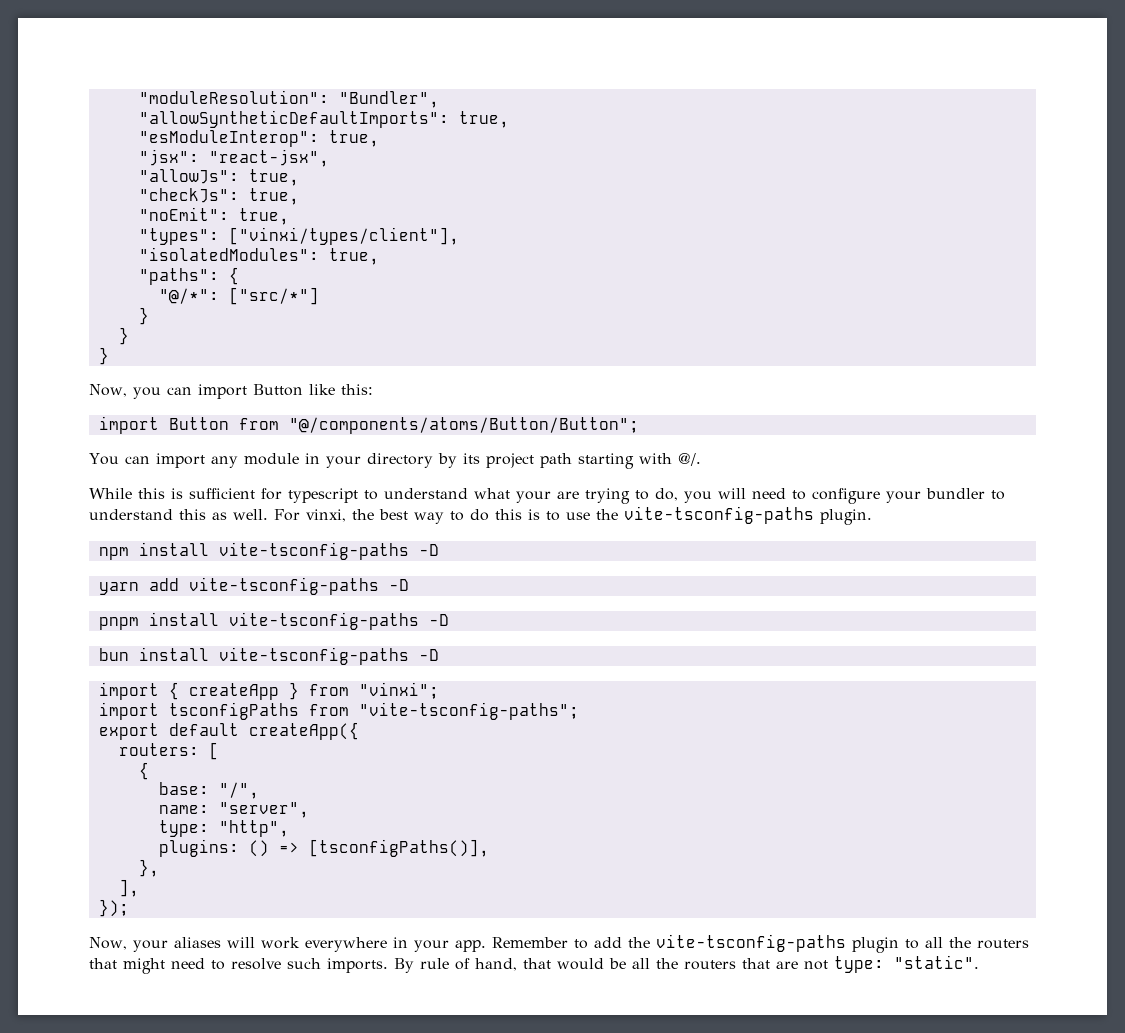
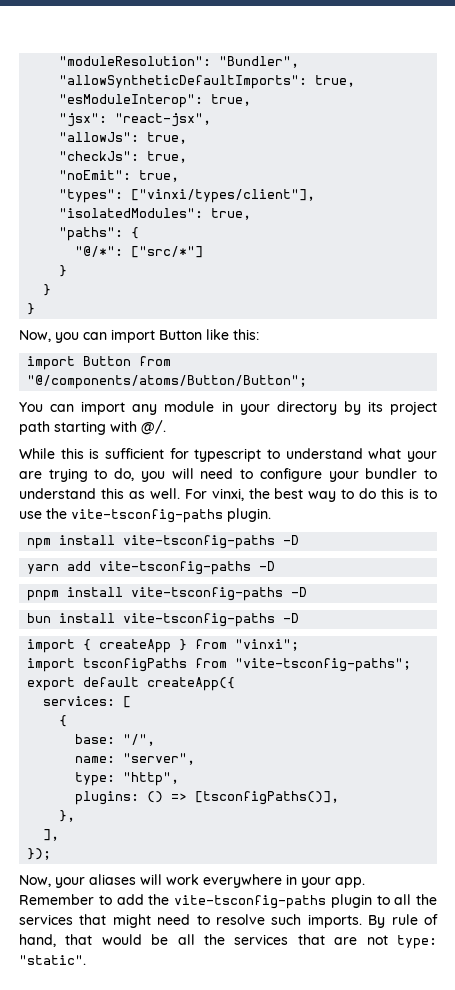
- routers: [
+ services: [
- Remember to add the vite-tsconfig-paths plugin to all the routers that might need to resolve such imports.
+ Remember to add the vite-tsconfig-paths plugin to all the services that might need to resolve such imports.
- By rule of hand, that would be all the routers that are not type: "static".
+ By rule of hand, that would be all the services that are not type: "static".

